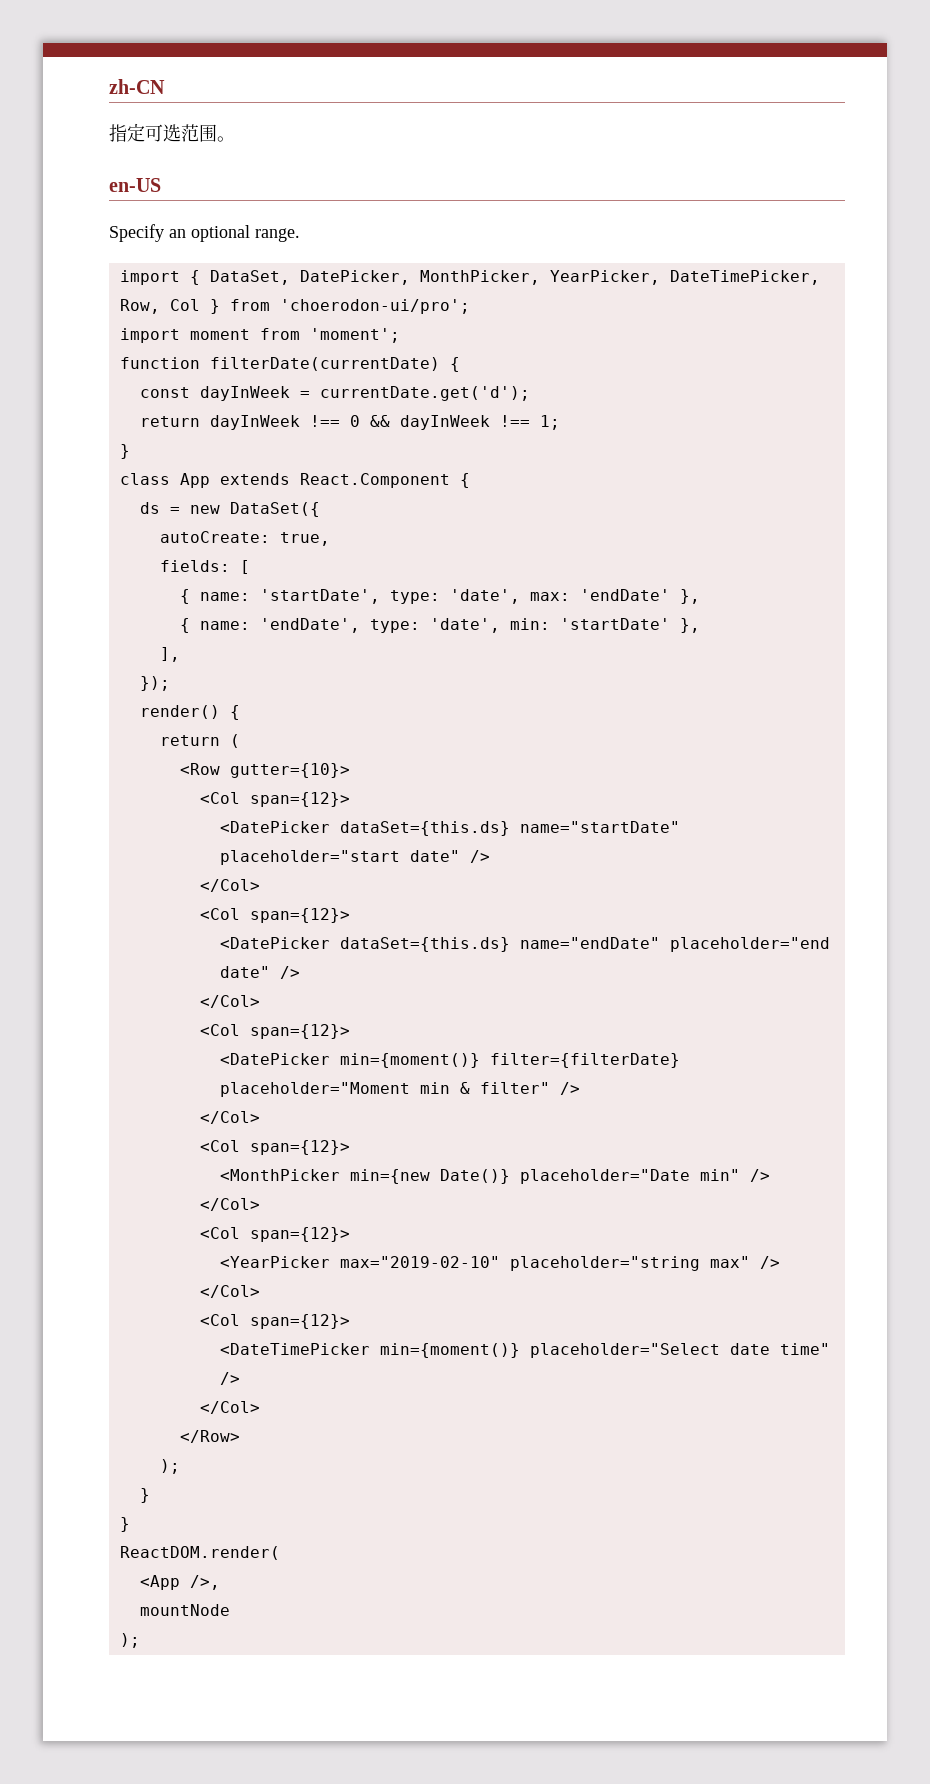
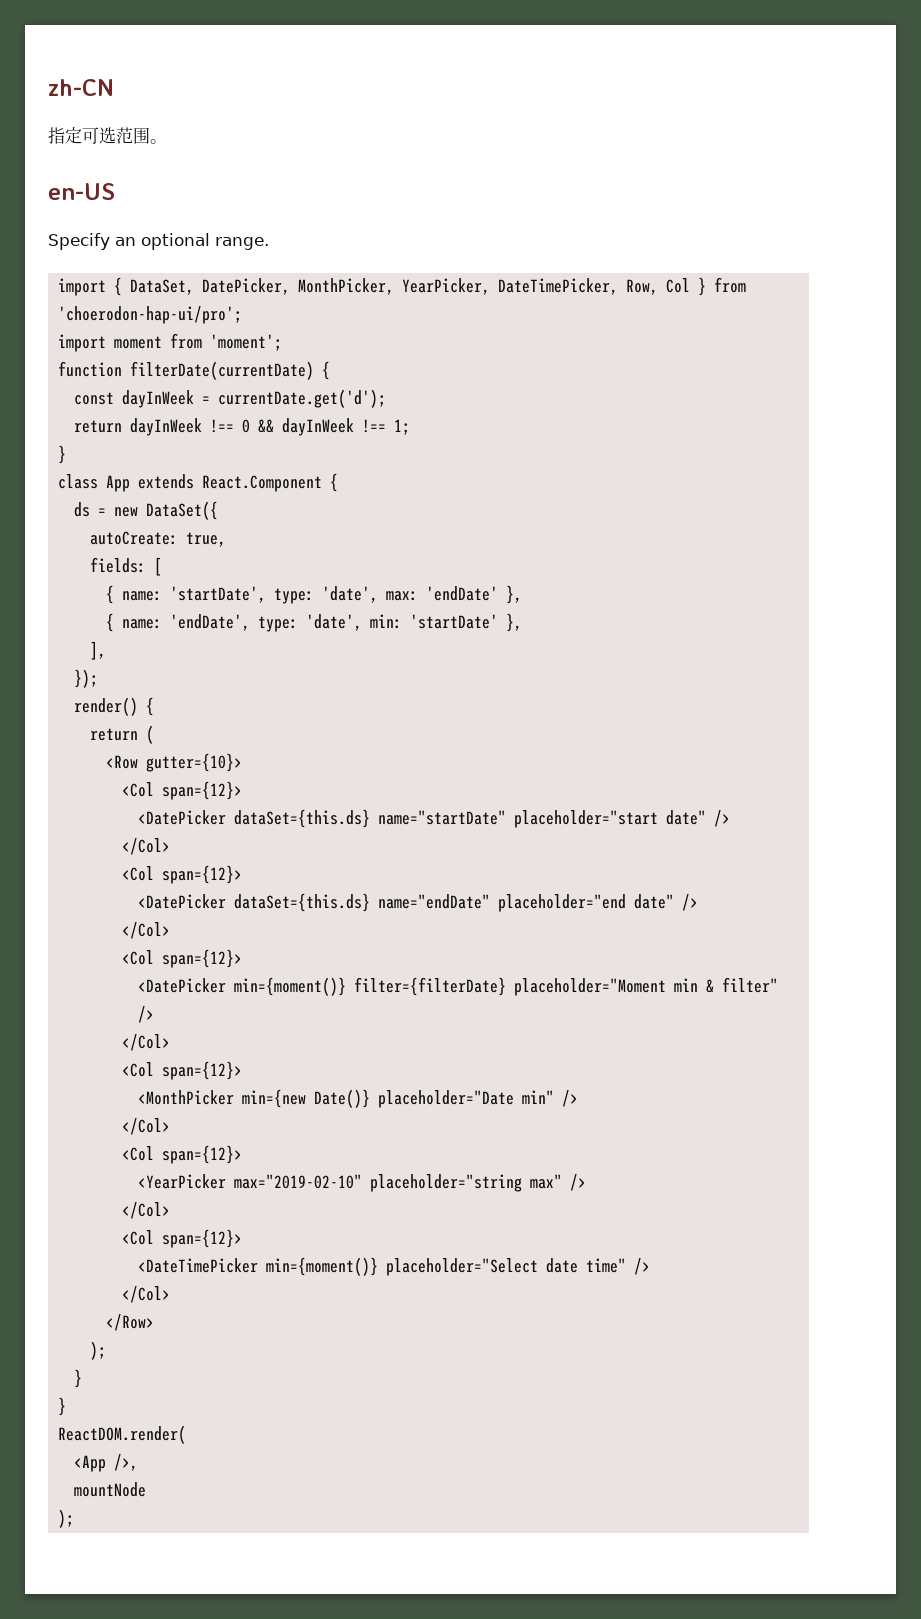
- import { DataSet, DatePicker, MonthPicker, YearPicker, DateTimePicker, Row, Col } from 'choerodon-ui/pro';
+ import { DataSet, DatePicker, MonthPicker, YearPicker, DateTimePicker, Row, Col } from 'choerodon-hap-ui/pro';

